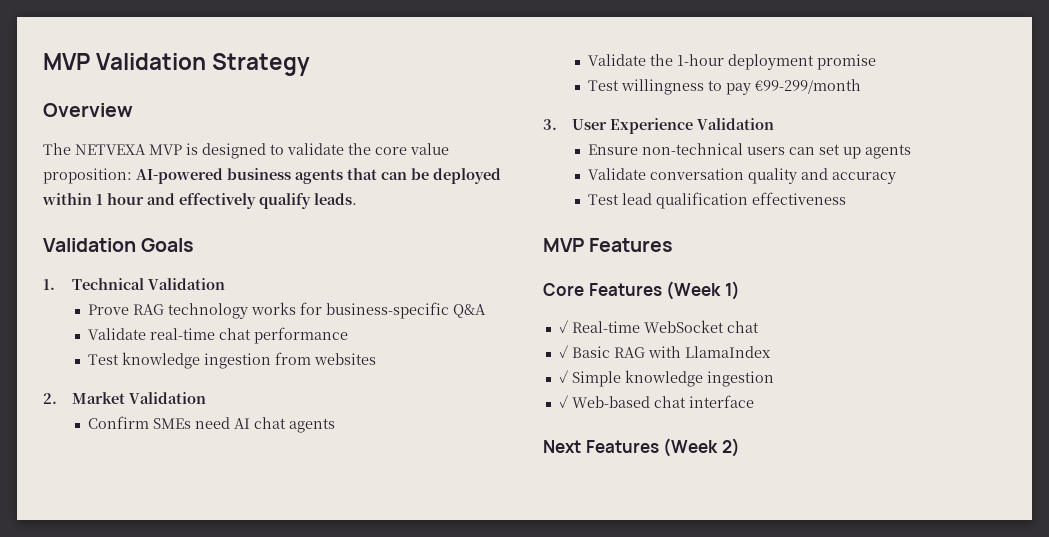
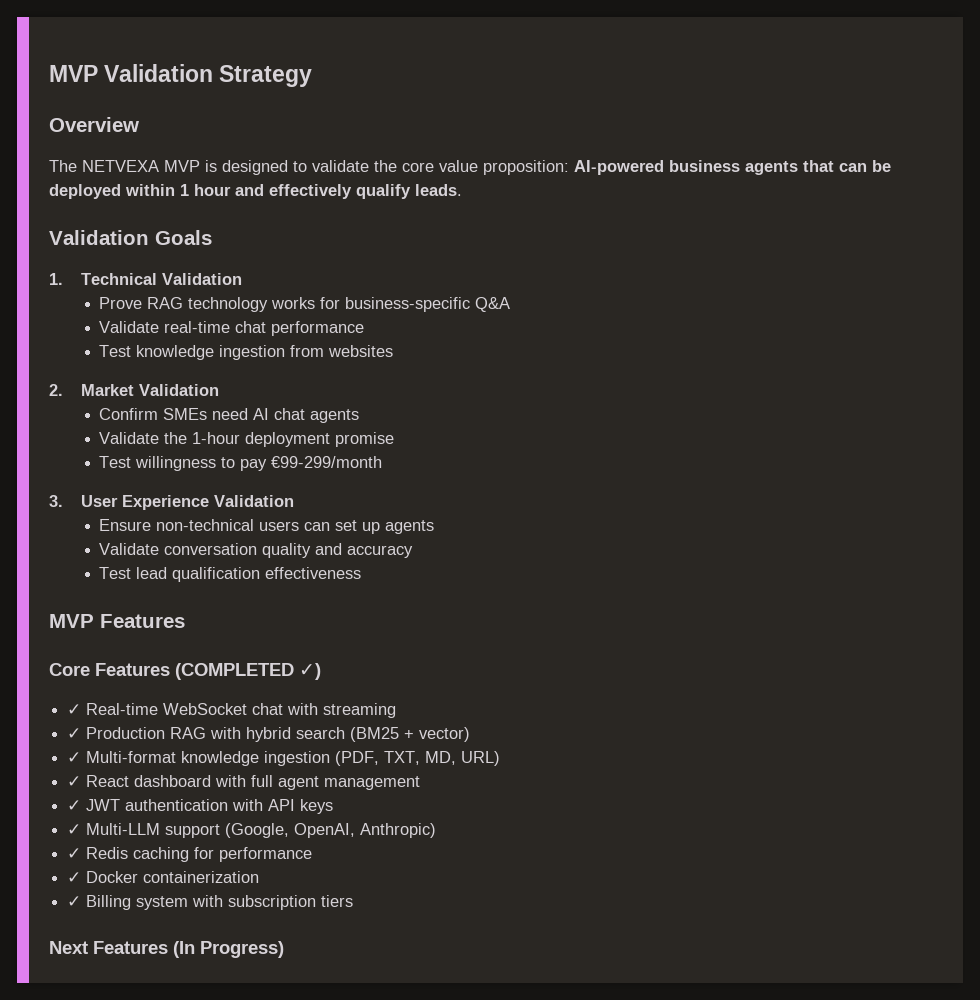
- Core Features (Week 1)
+ Core Features (COMPLETED ✓)
- ✓ Real-time WebSocket chat
- ✓ Basic RAG with LlamaIndex
- ✓ Simple knowledge ingestion
- ✓ Web-based chat interface
+ ✓ Real-time WebSocket chat with streaming
+ ✓ Production RAG with hybrid search (BM25 + vector)
+ ✓ Multi-format knowledge ingestion (PDF, TXT, MD, URL)
+ ✓ React dashboard with full agent management
+ ✓ JWT authentication with API keys
+ ✓ Multi-LLM support (Google, OpenAI, Anthropic)
+ ✓ Redis caching for performance
+ ✓ Docker containerization
+ ✓ Billing system with subscription tiers
- Next Features (Week 2)
+ Next Features (In Progress)

